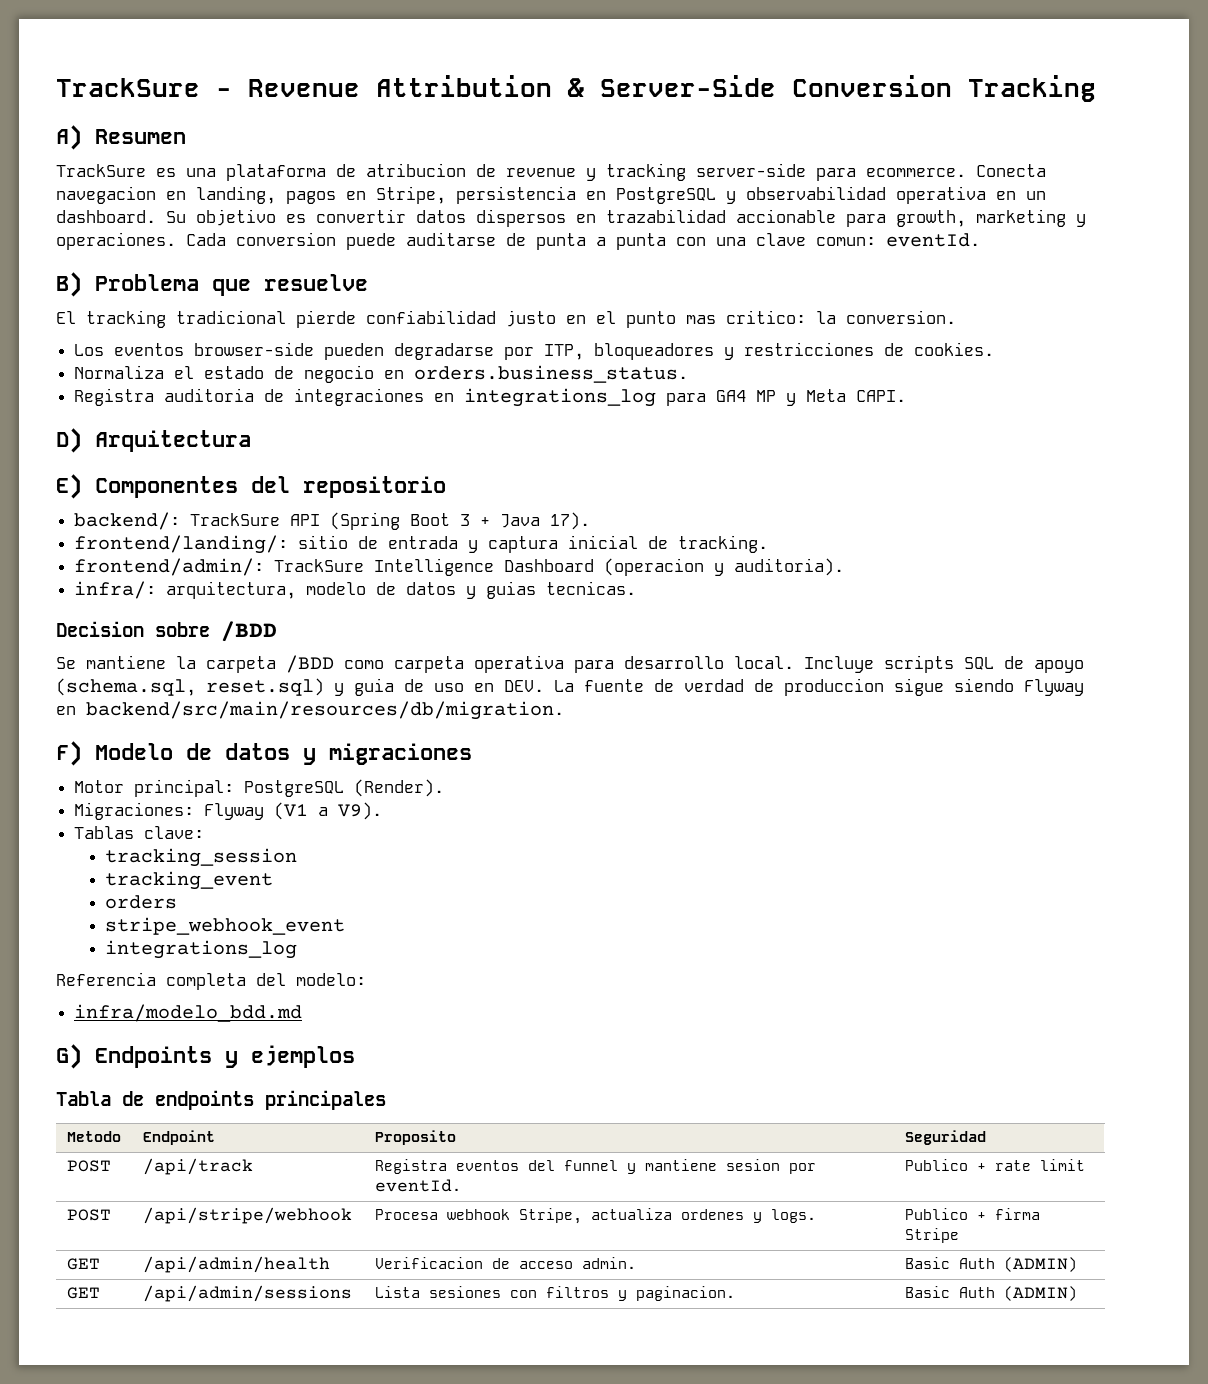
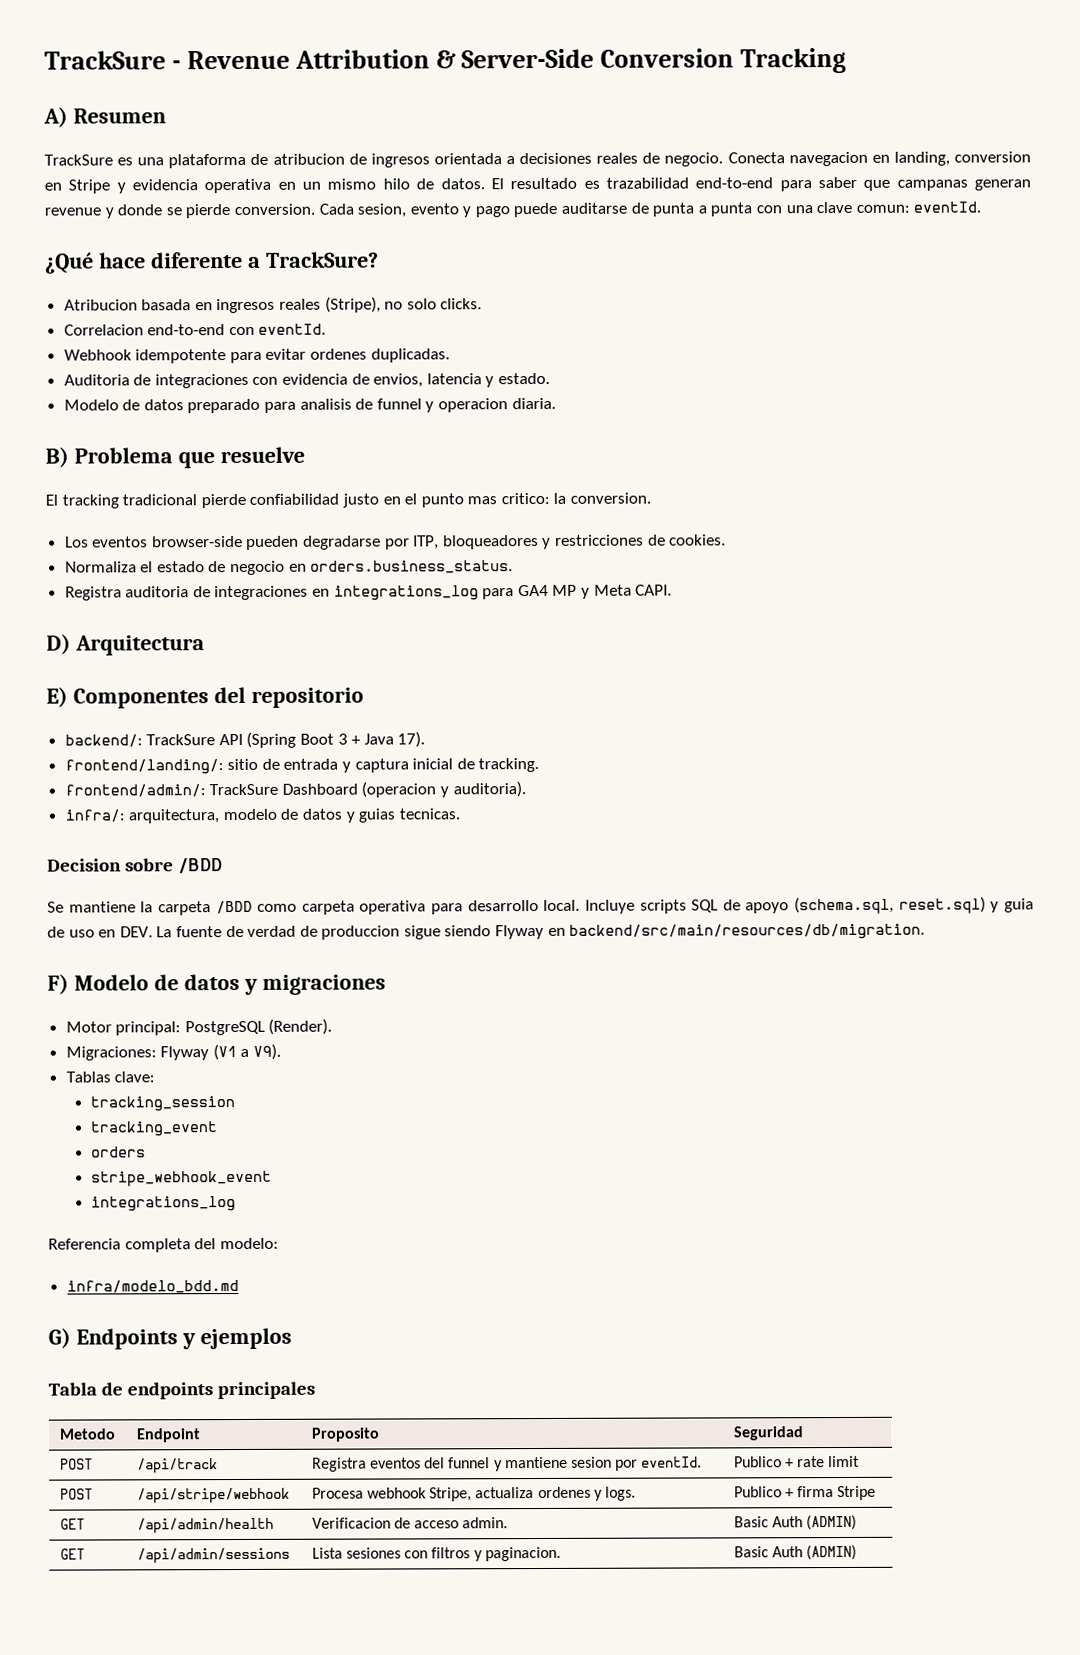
- TrackSure es una plataforma de atribucion de revenue y tracking server-side para ecommerce. Conecta navegacion en landing, pagos en Stripe, persistencia en PostgreSQL y observabilidad operativa en un dashboard. Su objetivo es convertir datos dispersos en trazabilidad accionable para growth, marketing y operaciones. Cada conversion puede auditarse de punta a punta con una clave comun: eventId.
+ TrackSure es una plataforma de atribucion de ingresos orientada a decisiones reales de negocio. Conecta navegacion en landing, conversion en Stripe y evidencia operativa en un mismo hilo de datos. El resultado es trazabilidad end-to-end para saber que campanas generan revenue y donde se pierde conversion. Cada sesion, evento y pago puede auditarse de punta a punta con una clave comun: eventId.
+ ¿Qué hace diferente a TrackSure?
+ Atribucion basada en ingresos reales (Stripe), no solo clicks.
+ Correlacion end-to-end con eventId.
+ Webhook idempotente para evitar ordenes duplicadas.
+ Auditoria de integraciones con evidencia de envios, latencia y estado.
+ Modelo de datos preparado para analisis de funnel y operacion diaria.
- frontend/admin/: TrackSure Intelligence Dashboard (operacion y auditoria).
+ frontend/admin/: TrackSure Dashboard (operacion y auditoria).

